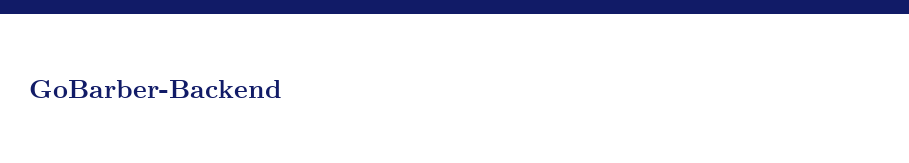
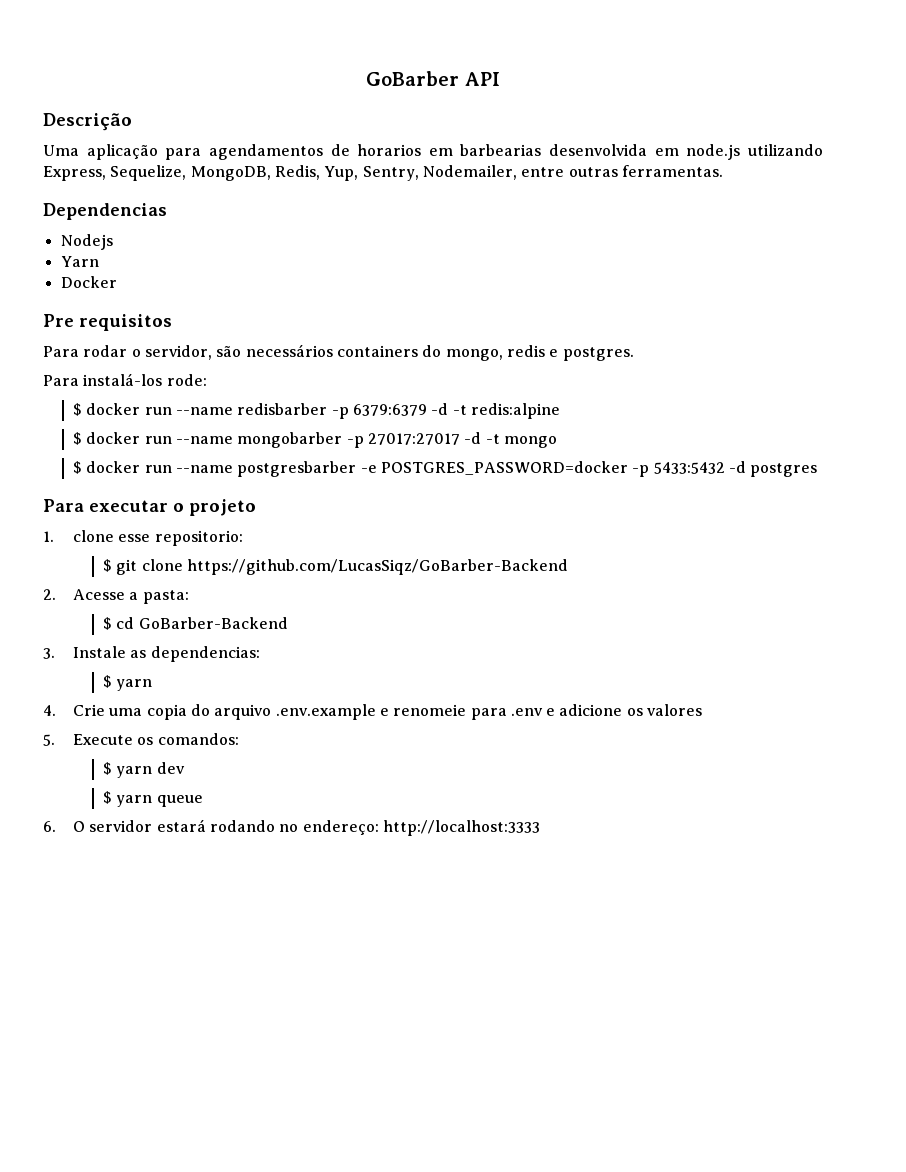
- GoBarber-Backend
+ GoBarber API
+ Descrição
+ Uma aplicação para agendamentos de horarios em barbearias desenvolvida em node.js utilizando Express, Sequelize, MongoDB, Redis, Yup, Sentry, Nodemailer, entre outras ferramentas.
+ Dependencias
+ Nodejs
+ Yarn
+ Docker
+ Pre requisitos
+ Para rodar o servidor, são necessários containers do mongo, redis e postgres.
+ Para instalá-los rode:
+ $ docker run --name redisbarber -p 6379:6379 -d -t redis:alpine
+ $ docker run --name mongobarber -p 27017:27017 -d -t mongo
+ $ docker run --name postgresbarber -e POSTGRES_PASSWORD=docker -p 5433:5432 -d postgres
+ Para executar o projeto
+ 1. clone esse repositorio:
+ $ git clone https://github.com/LucasSiqz/GoBarber-Backend
+ 2. Acesse a pasta:
+ $ cd GoBarber-Backend
+ 3. Instale as dependencias:
+ $ yarn
+ 4. Crie uma copia do arquivo .env.example e renomeie para .env e adicione os valores
+ 5. Execute os comandos:
+ $ yarn dev
+ $ yarn queue
+ 6. O servidor estará rodando no endereço: http://localhost:3333

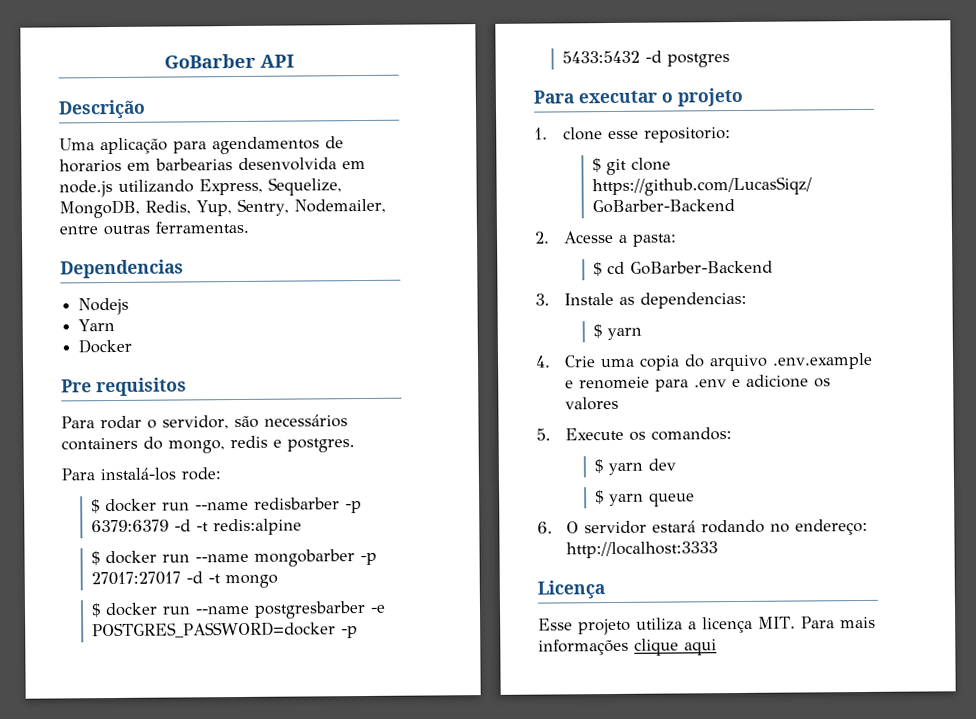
+ Licença
+ Esse projeto utiliza a licença MIT. Para mais informações clique aqui

